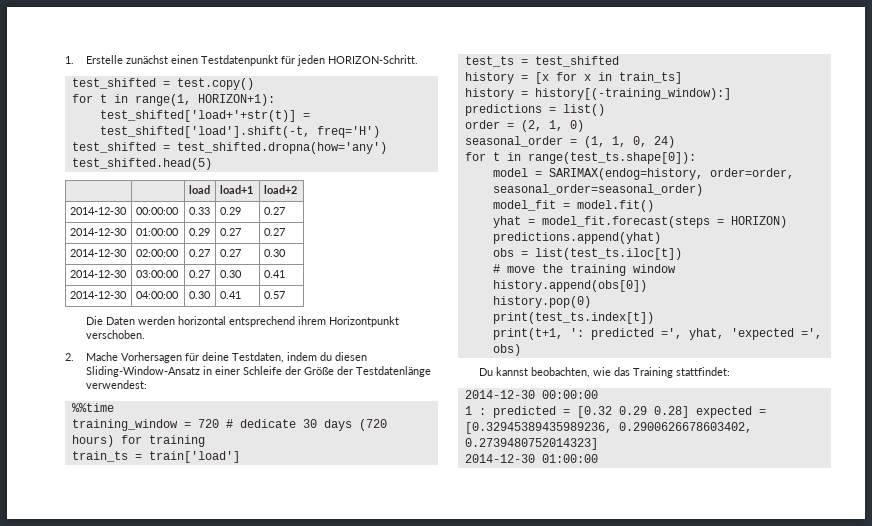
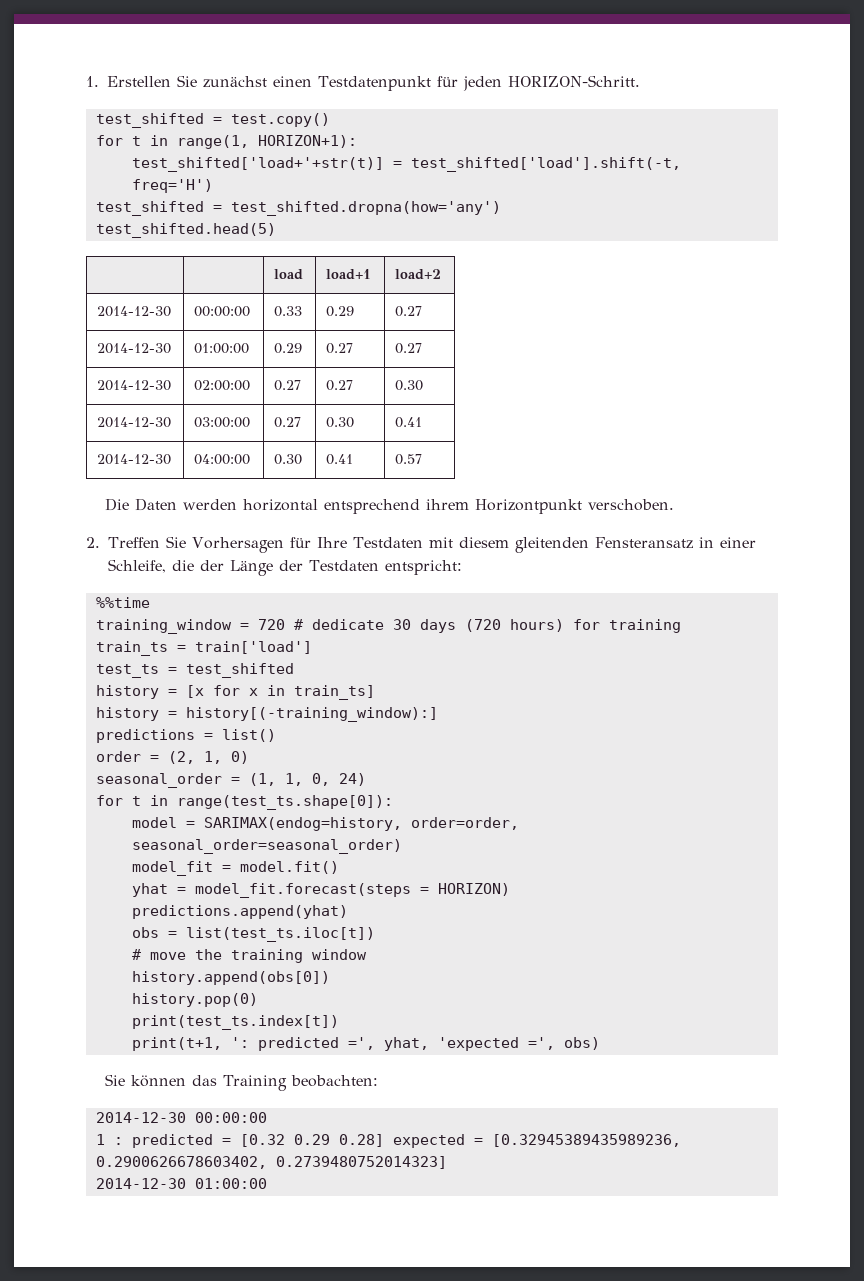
- 1. Erstelle zunächst einen Testdatenpunkt für jeden HORIZON-Schritt.
+ 1. Erstellen Sie zunächst einen Testdatenpunkt für jeden HORIZON-Schritt.
- 2. Mache Vorhersagen für deine Testdaten, indem du diesen Sliding-Window-Ansatz in einer Schleife der Größe der Testdatenlänge verwendest:
+ 2. Treffen Sie Vorhersagen für Ihre Testdaten mit diesem gleitenden Fensteransatz in einer Schleife, die der Länge der Testdaten entspricht:
- Du kannst beobachten, wie das Training stattfindet:
+ Sie können das Training beobachten:

